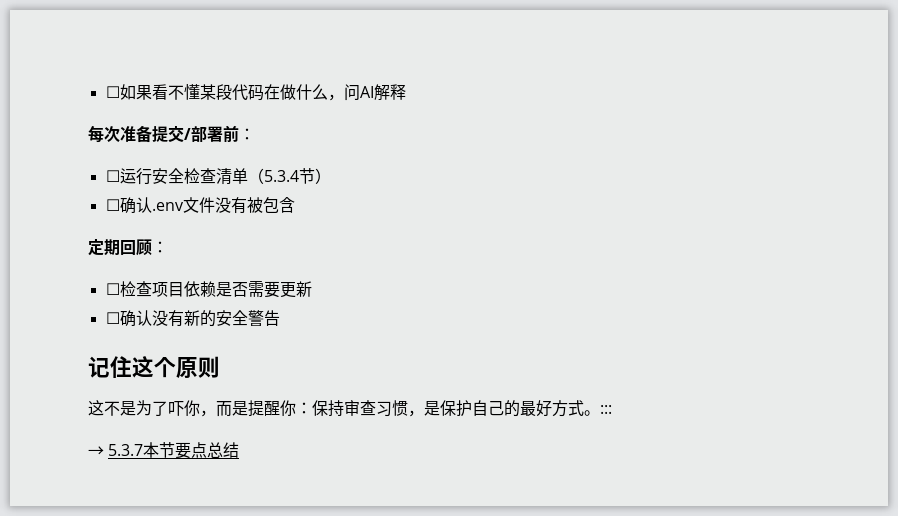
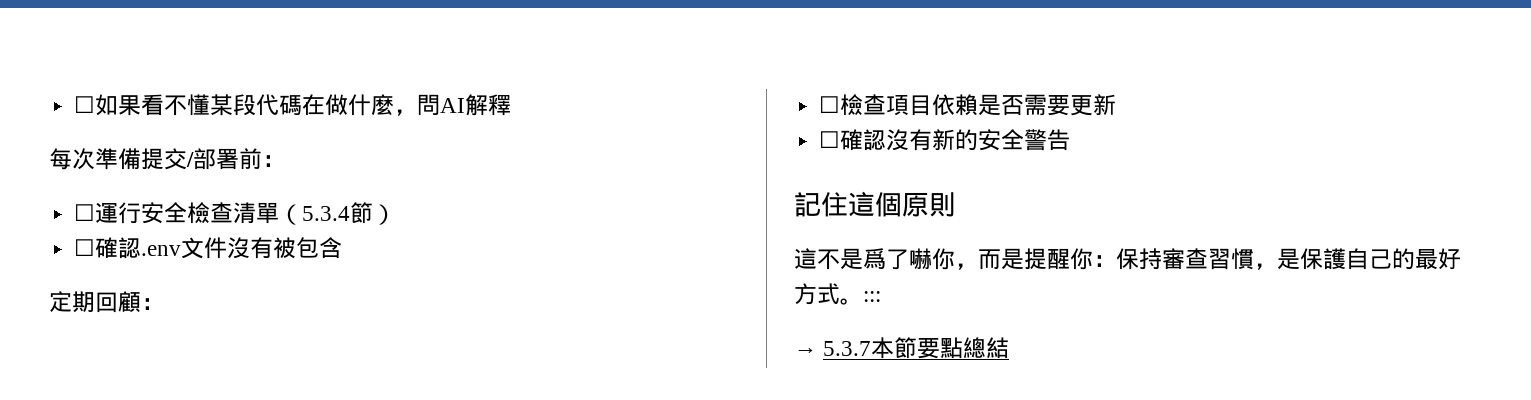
- ☐如果看不懂某段代码在做什么，问AI解释
+ ☐如果看不懂某段代碼在做什麼，問AI解釋
- 每次准备提交/部署前：
+ 每次準備提交/部署前：
- ☐运行安全检查清单（5.3.4节）
+ ☐運行安全檢查清單（5.3.4節）
- ☐确认.env文件没有被包含
+ ☐確認.env文件沒有被包含
- 定期回顾：
- ☐检查项目依赖是否需要更新
+ 定期回顧：
+ ☐檢查項目依賴是否需要更新
- ☐确认没有新的安全警告
+ ☐確認沒有新的安全警告
- 记住这个原则
- 这不是为了吓你，而是提醒你：保持审查习惯，是保护自己的最好方式。:::
+ 記住這個原則
+ 這不是爲了嚇你，而是提醒你：保持審查習慣，是保護自己的最好方式。:::
- → 5.3.7本节要点总结
+ → 5.3.7本節要點總結

